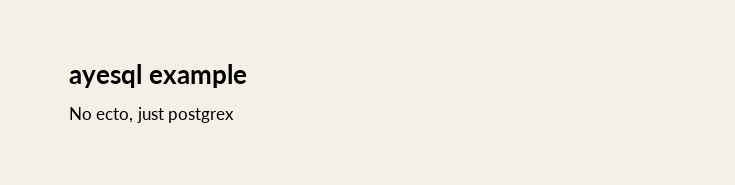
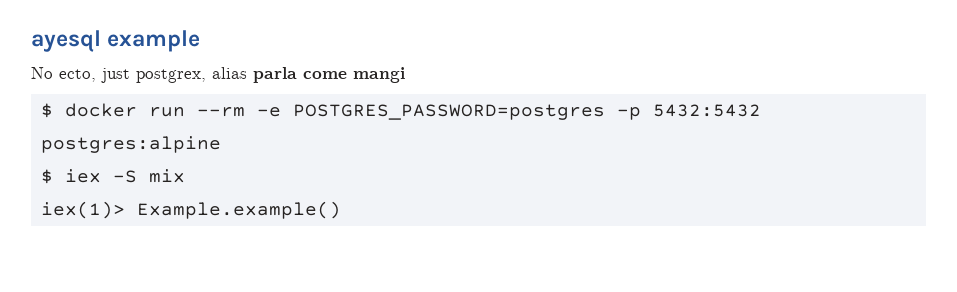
- No ecto, just postgrex
+ No ecto, just postgrex, alias parla come mangi
+ $ docker run --rm -e POSTGRES_PASSWORD=postgres -p 5432:5432 postgres:alpine
+ $ iex -S mix
+ iex(1)> Example.example()

